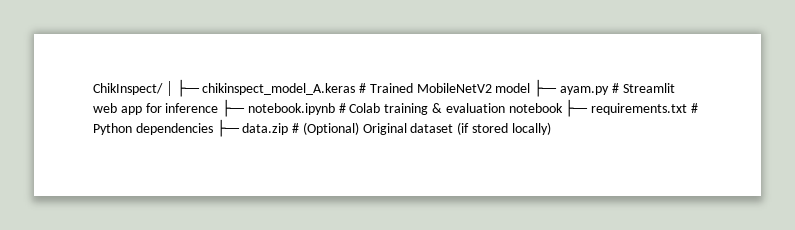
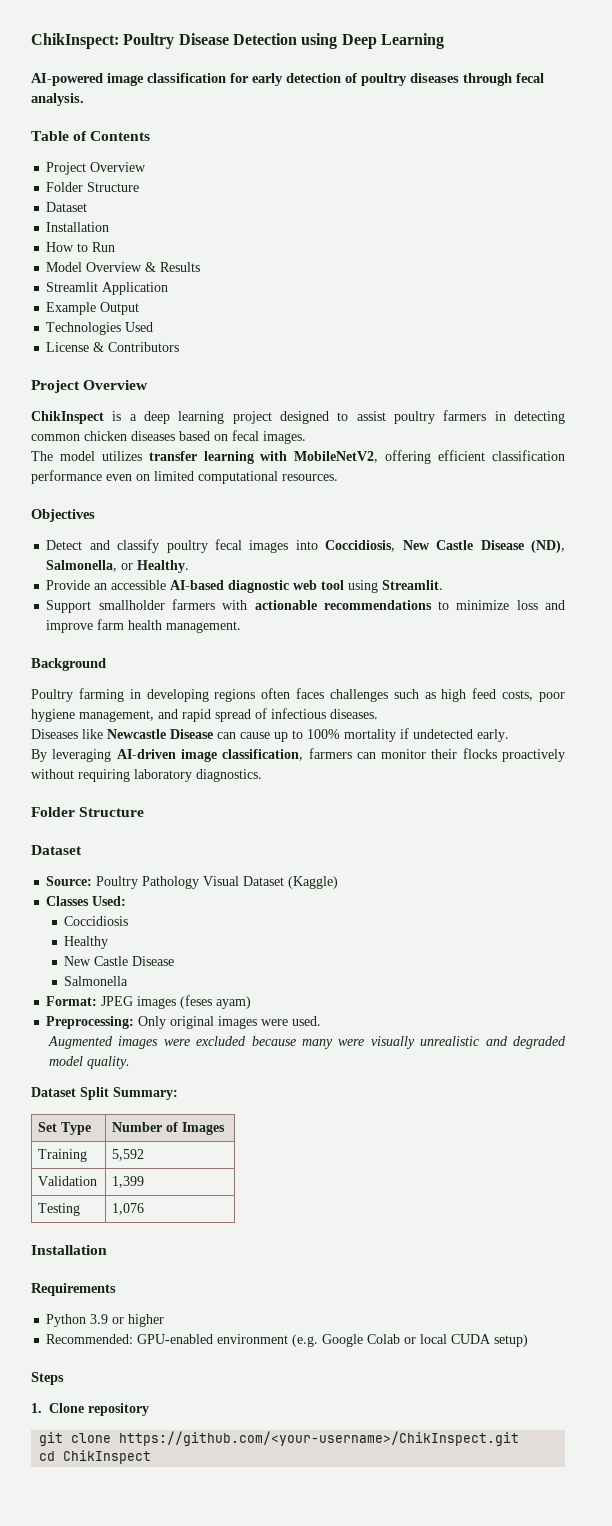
- ChikInspect/ │ ├── chikinspect_model_A.keras # Trained MobileNetV2 model ├── ayam.py # Streamlit web app for inference ├── notebook.ipynb # Colab training & evaluation notebook ├── requirements.txt # Python dependencies ├── data.zip # (Optional) Original dataset (if stored locally)
+ ChikInspect: Poultry Disease Detection using Deep Learning
+ AI-powered image classification for early detection of poultry diseases through fecal analysis.
+ Table of Contents
+ Project Overview
+ Folder Structure
+ Dataset
+ Installation
+ How to Run
+ Model Overview & Results
+ Streamlit Application
+ Example Output
+ Technologies Used
+ License & Contributors
+ Project Overview
+ ChikInspect is a deep learning project designed to assist poultry farmers in detecting common chicken diseases based on fecal images.
+ The model utilizes transfer learning with MobileNetV2, offering efficient classification performance even on limited computational resources.
+ Objectives
+ Detect and classify poultry fecal images into Coccidiosis, New Castle Disease (ND), Salmonella, or Healthy.
+ Provide an accessible AI-based diagnostic web tool using Streamlit.
+ Support smallholder farmers with actionable recommendations to minimize loss and improve farm health management.
+ Background
+ Poultry farming in developing regions often faces challenges such as high feed costs, poor hygiene management, and rapid spread of infectious diseases.
+ Diseases like Newcastle Disease can cause up to 100% mortality if undetected early.
+ By leveraging AI-driven image classification, farmers can monitor their flocks proactively without requiring laboratory diagnostics.
+ Folder Structure
+ Dataset
+ Source: Poultry Pathology Visual Dataset (Kaggle)
+ Classes Used:
+ Coccidiosis
+ Healthy
+ New Castle Disease
+ Salmonella
+ Format: JPEG images (feses ayam)
+ Preprocessing: Only original images were used.
+ Augmented images were excluded because many were visually unrealistic and degraded model quality.
+ Dataset Split Summary:
+ Set Type | Number of Images
+ Training | 5,592
+ Validation | 1,399
+ Testing | 1,076
+ Installation
+ Requirements
+ Python 3.9 or higher
+ Recommended: GPU-enabled environment (e.g. Google Colab or local CUDA setup)
+ Steps
+ 1. Clone repository
+ git clone https://github.com/<your-username>/ChikInspect.git
+ cd ChikInspect

